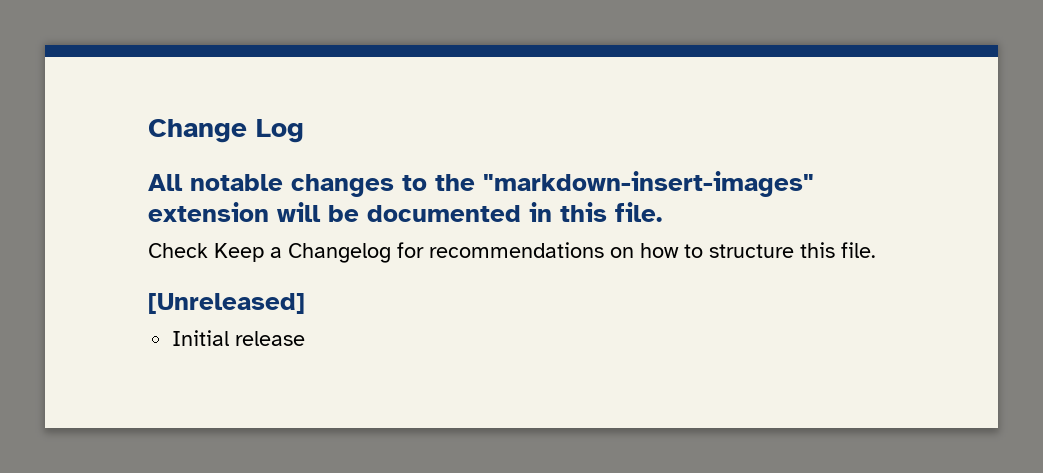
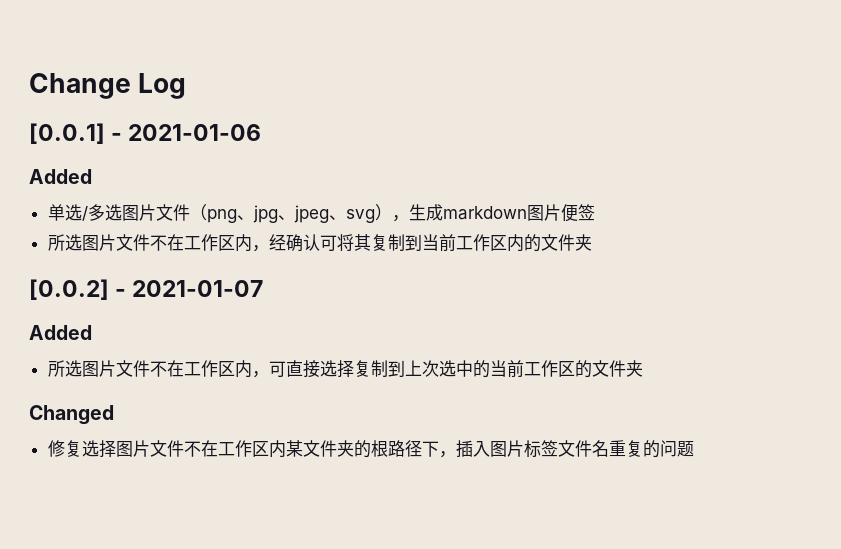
- All notable changes to the "markdown-insert-images" extension will be documented in this file.
- Check Keep a Changelog for recommendations on how to structure this file.
- [Unreleased]
- Initial release
+ [0.0.1] - 2021-01-06
+ Added
+ 单选/多选图片文件（png、jpg、jpeg、svg），生成markdown图片便签
+ 所选图片文件不在工作区内，经确认可将其复制到当前工作区内的文件夹
+ [0.0.2] - 2021-01-07
+ Added
+ 所选图片文件不在工作区内，可直接选择复制到上次选中的当前工作区的文件夹
+ Changed
+ 修复选择图片文件不在工作区内某文件夹的根路径下，插入图片标签文件名重复的问题

